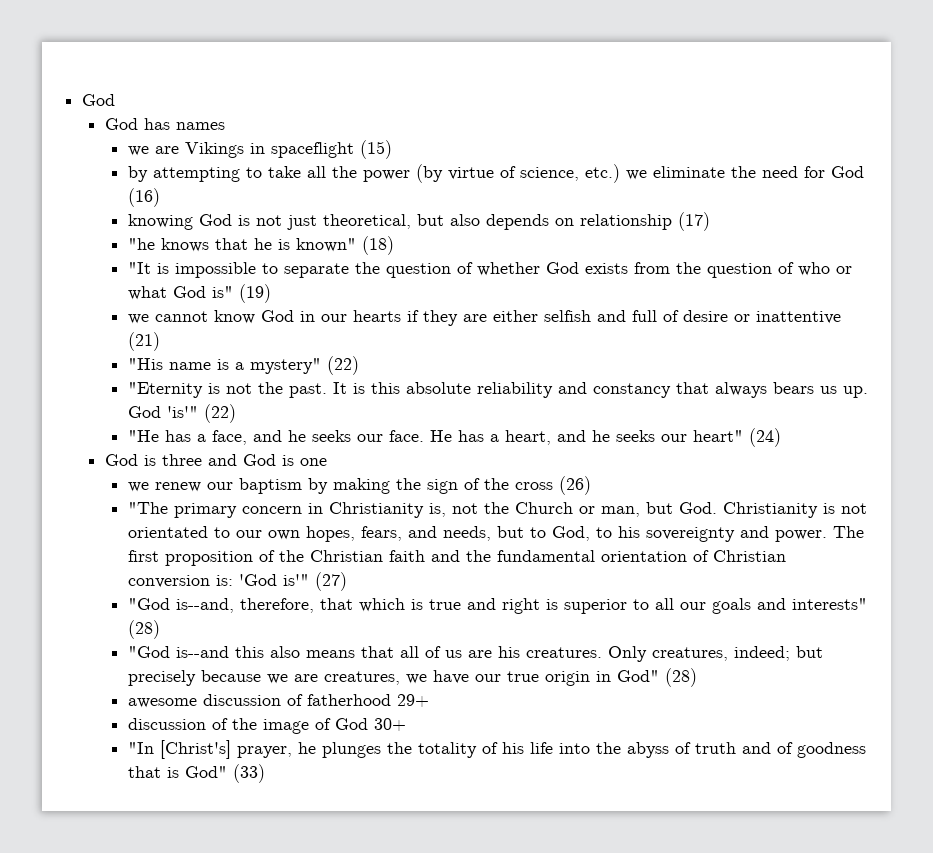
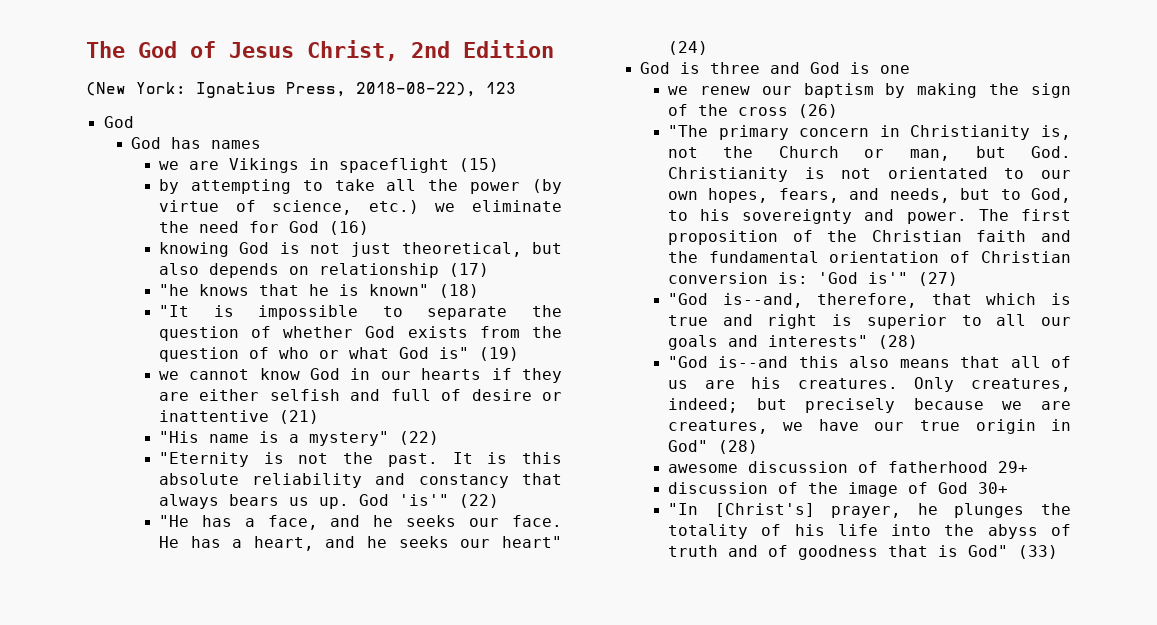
+ The God of Jesus Christ, 2nd Edition
+ (New York: Ignatius Press, 2018-08-22), 123

